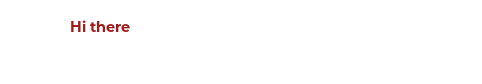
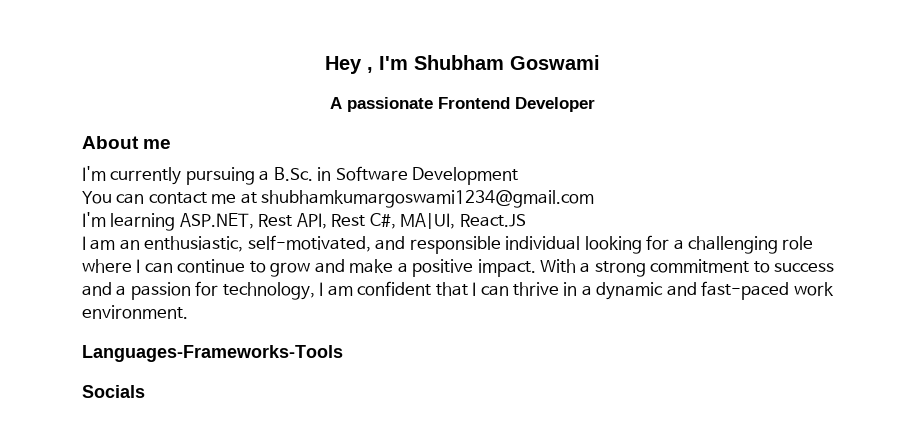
- Hi there
+ Hey , I'm Shubham Goswami
+ A passionate Frontend Developer
+ About me
+ I'm currently pursuing a B.Sc. in Software Development
+ You can contact me at shubhamkumargoswami1234@gmail.com
+ I'm learning ASP.NET, Rest API, Rest C#, MA|UI, React.JS
+ I am an enthusiastic, self-motivated, and responsible individual looking for a challenging role where I can continue to grow and make a positive impact. With a strong commitment to success and a passion for technology, I am confident that I can thrive in a dynamic and fast-paced work environment.
+ Languages-Frameworks-Tools
+ Socials

